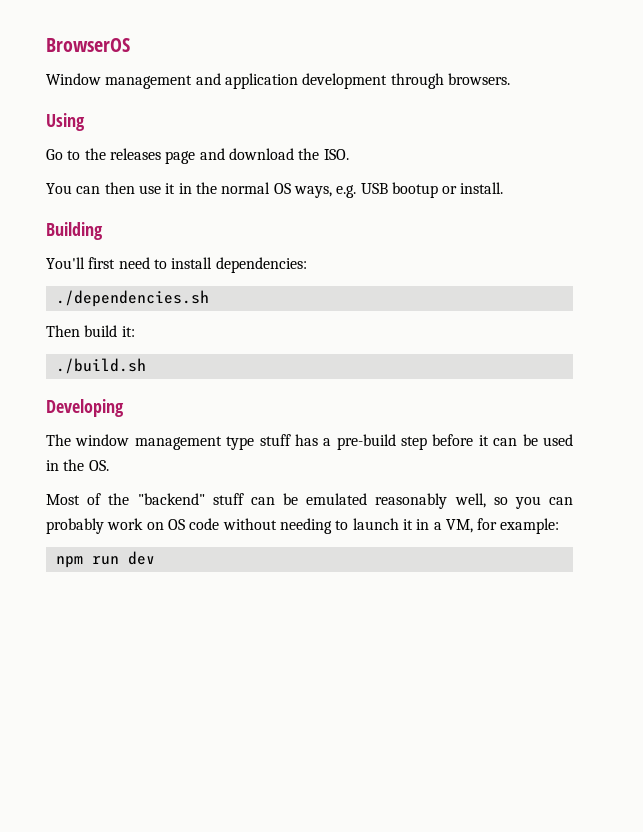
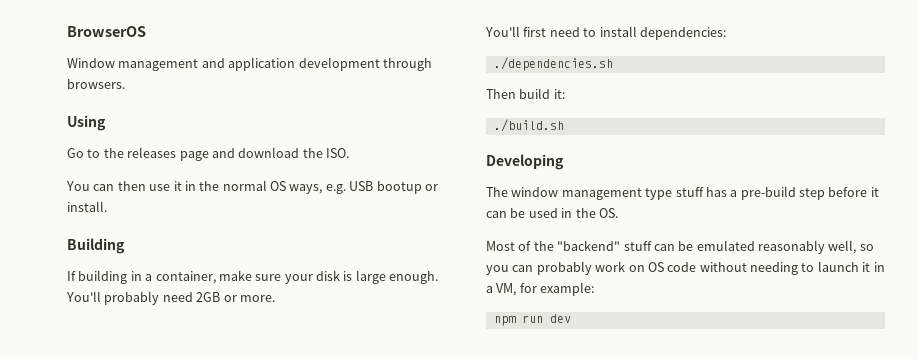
+ If building in a container, make sure your disk is large enough. You'll probably need 2GB or more.

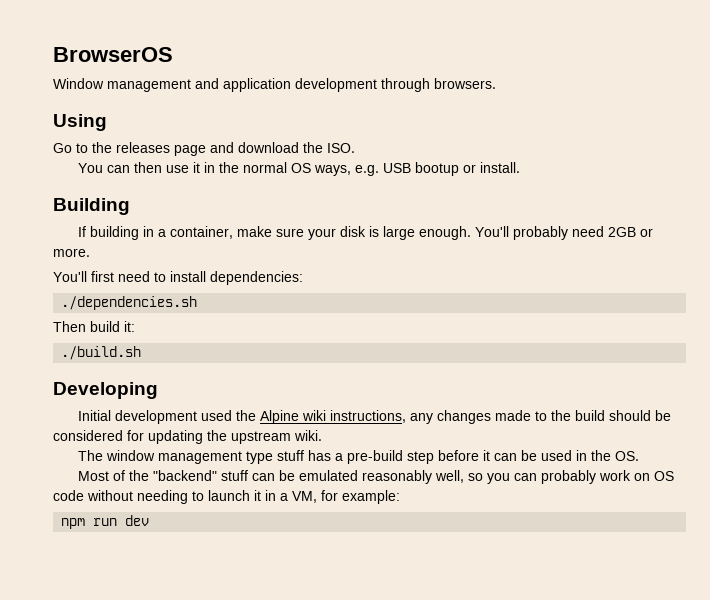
+ Initial development used the Alpine wiki instructions, any changes made to the build should be considered for updating the upstream wiki.

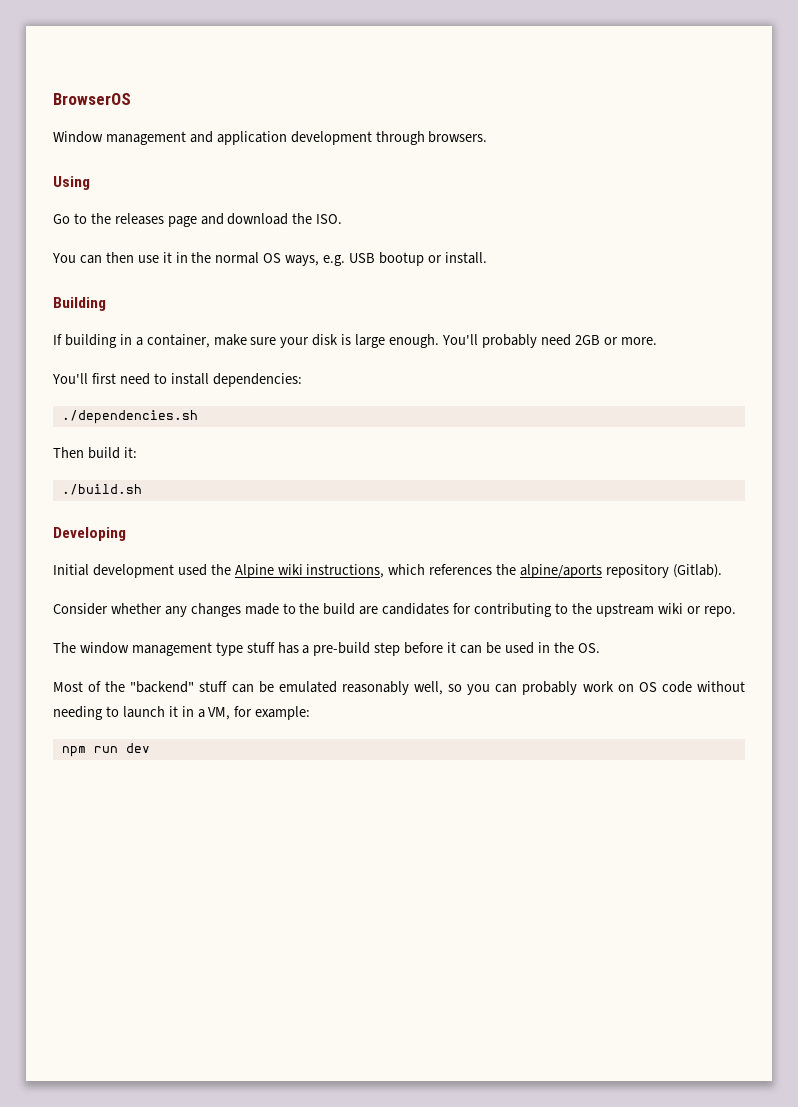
- Initial development used the Alpine wiki instructions, any changes made to the build should be considered for updating the upstream wiki.
+ Initial development used the Alpine wiki instructions, which references the alpine/aports repository (Gitlab).
+ Consider whether any changes made to the build are candidates for contributing to the upstream wiki or repo.

